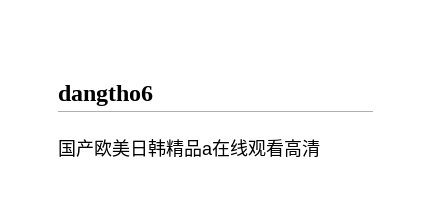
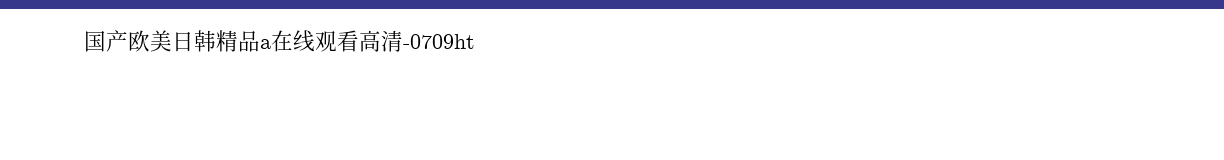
- dangtho6
- 国产欧美日韩精品a在线观看高清
+ 国产欧美日韩精品a在线观看高清-0709ht

